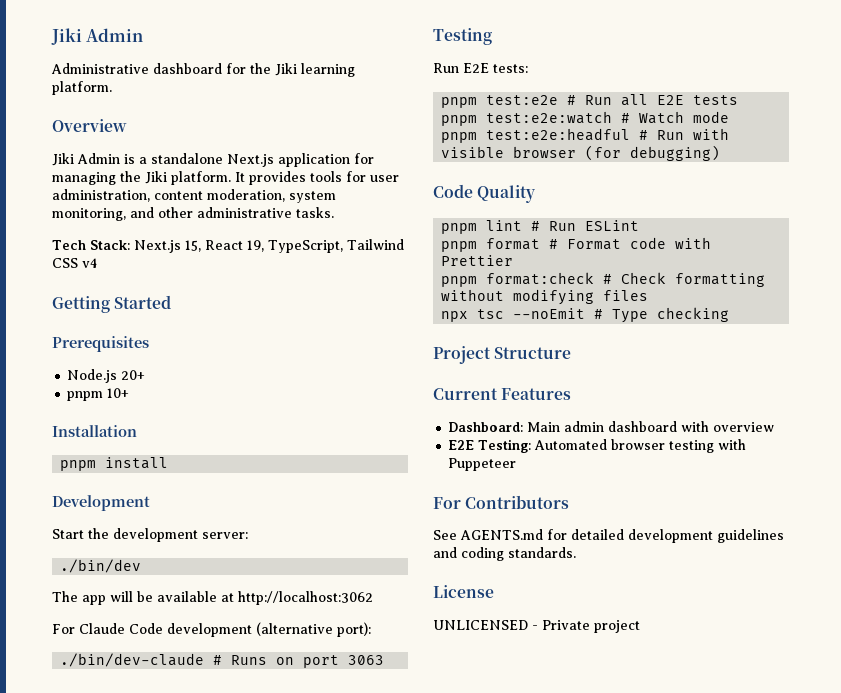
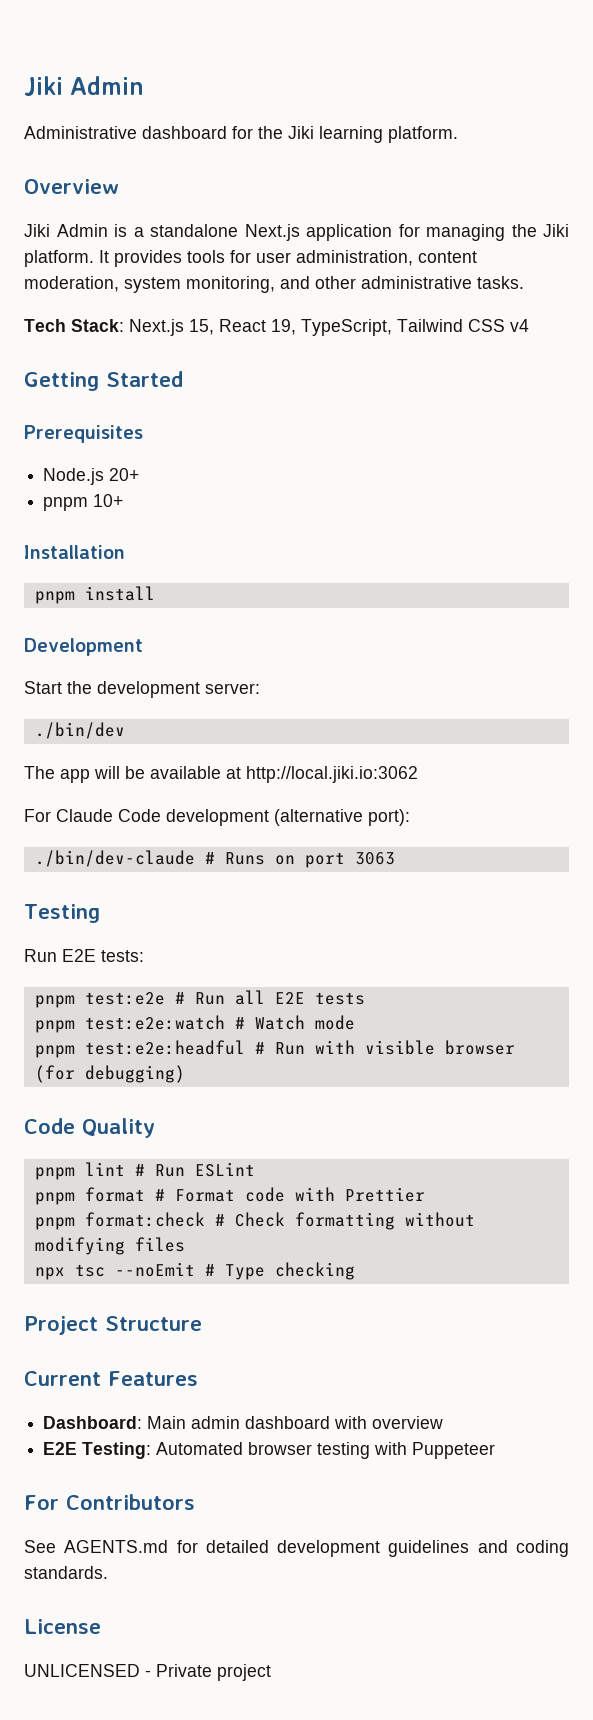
- The app will be available at http://localhost:3062
+ The app will be available at http://local.jiki.io:3062

